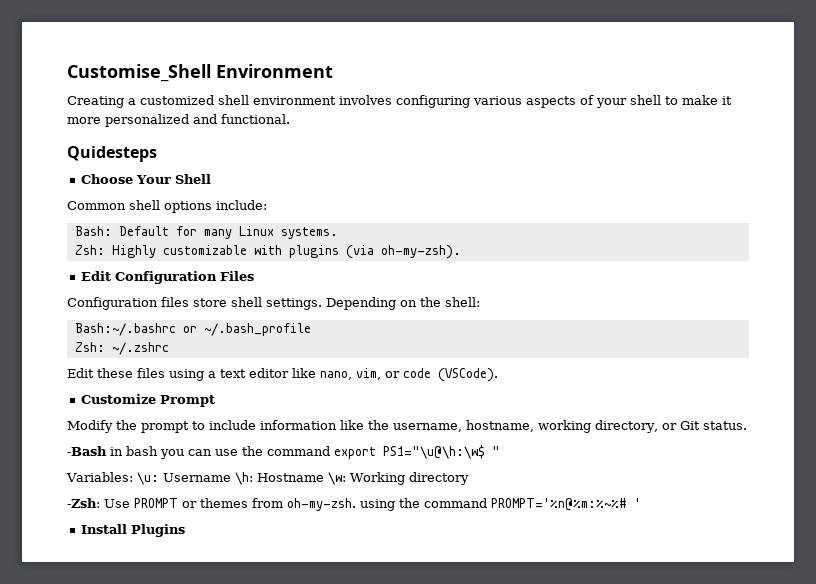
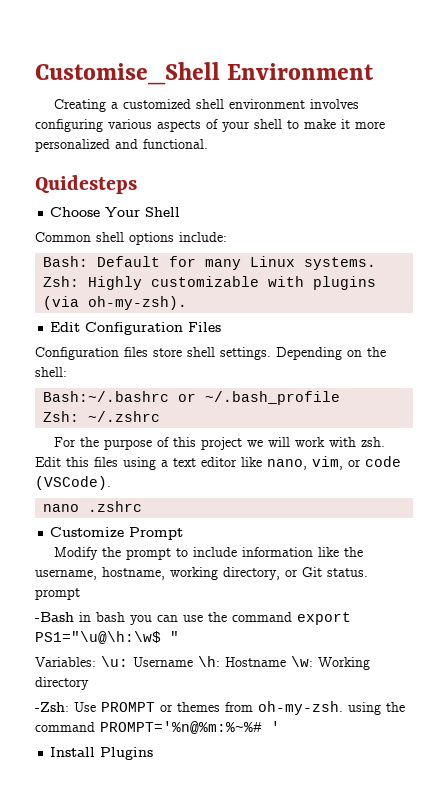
- Edit these files using a text editor like nano, vim, or code (VSCode).
+ For the purpose of this project we will work with zsh. Edit this files using a text editor like nano, vim, or code (VSCode).
+ nano .zshrc
- Modify the prompt to include information like the username, hostname, working directory, or Git status.
+ Modify the prompt to include information like the username, hostname, working directory, or Git status. prompt

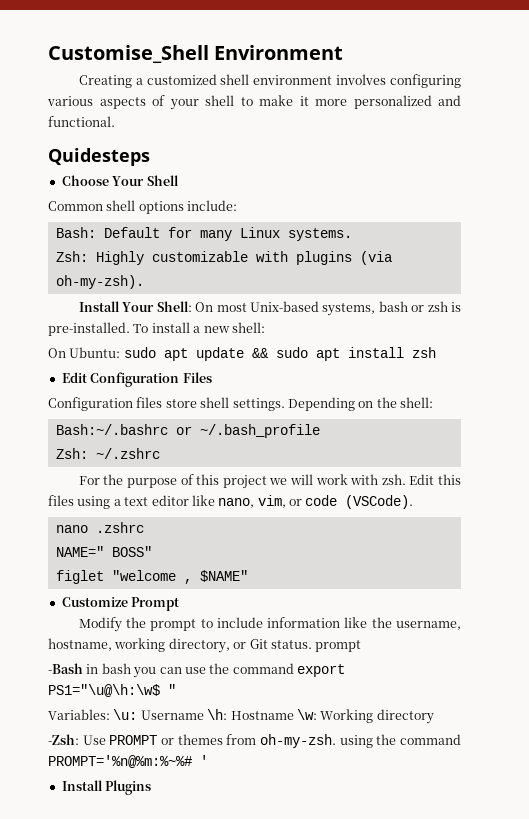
+ Install Your Shell: On most Unix-based systems, bash or zsh is pre-installed. To install a new shell:
+ On Ubuntu: sudo apt update && sudo apt install zsh
+ NAME=" BOSS"
+ figlet "welcome , $NAME"

